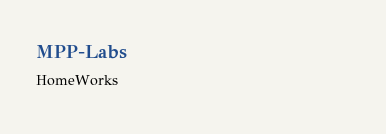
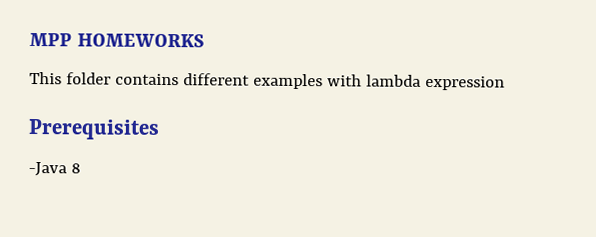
- MPP-Labs
- HomeWorks
+ MPP HOMEWORKS
+ This folder contains different examples with lambda expression
+ Prerequisites
+ -Java 8

